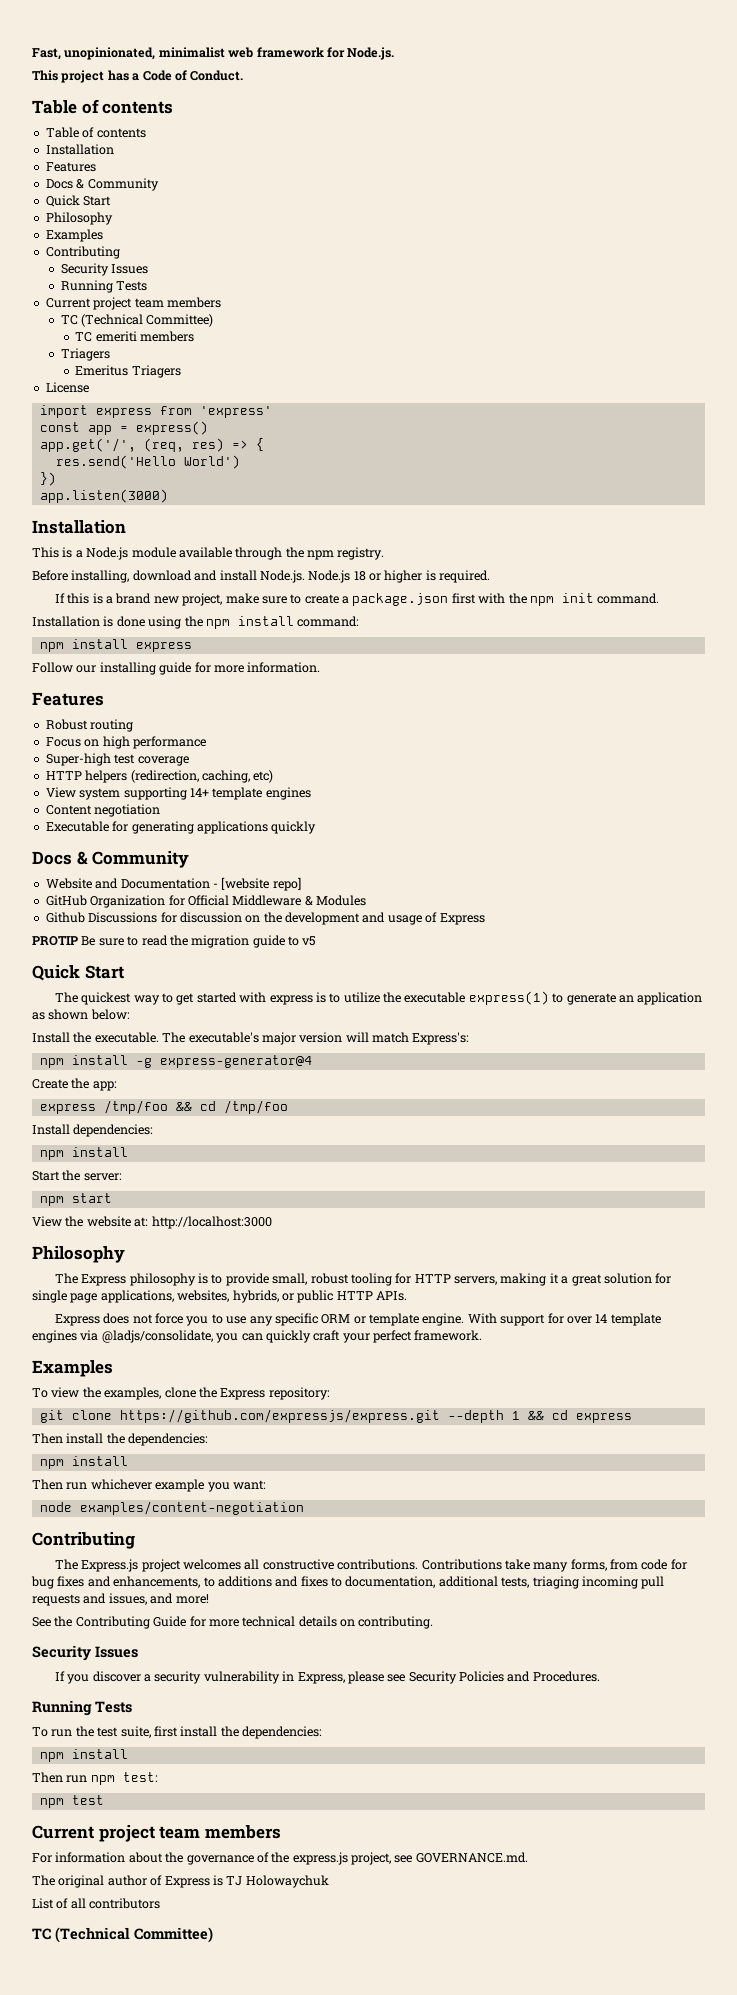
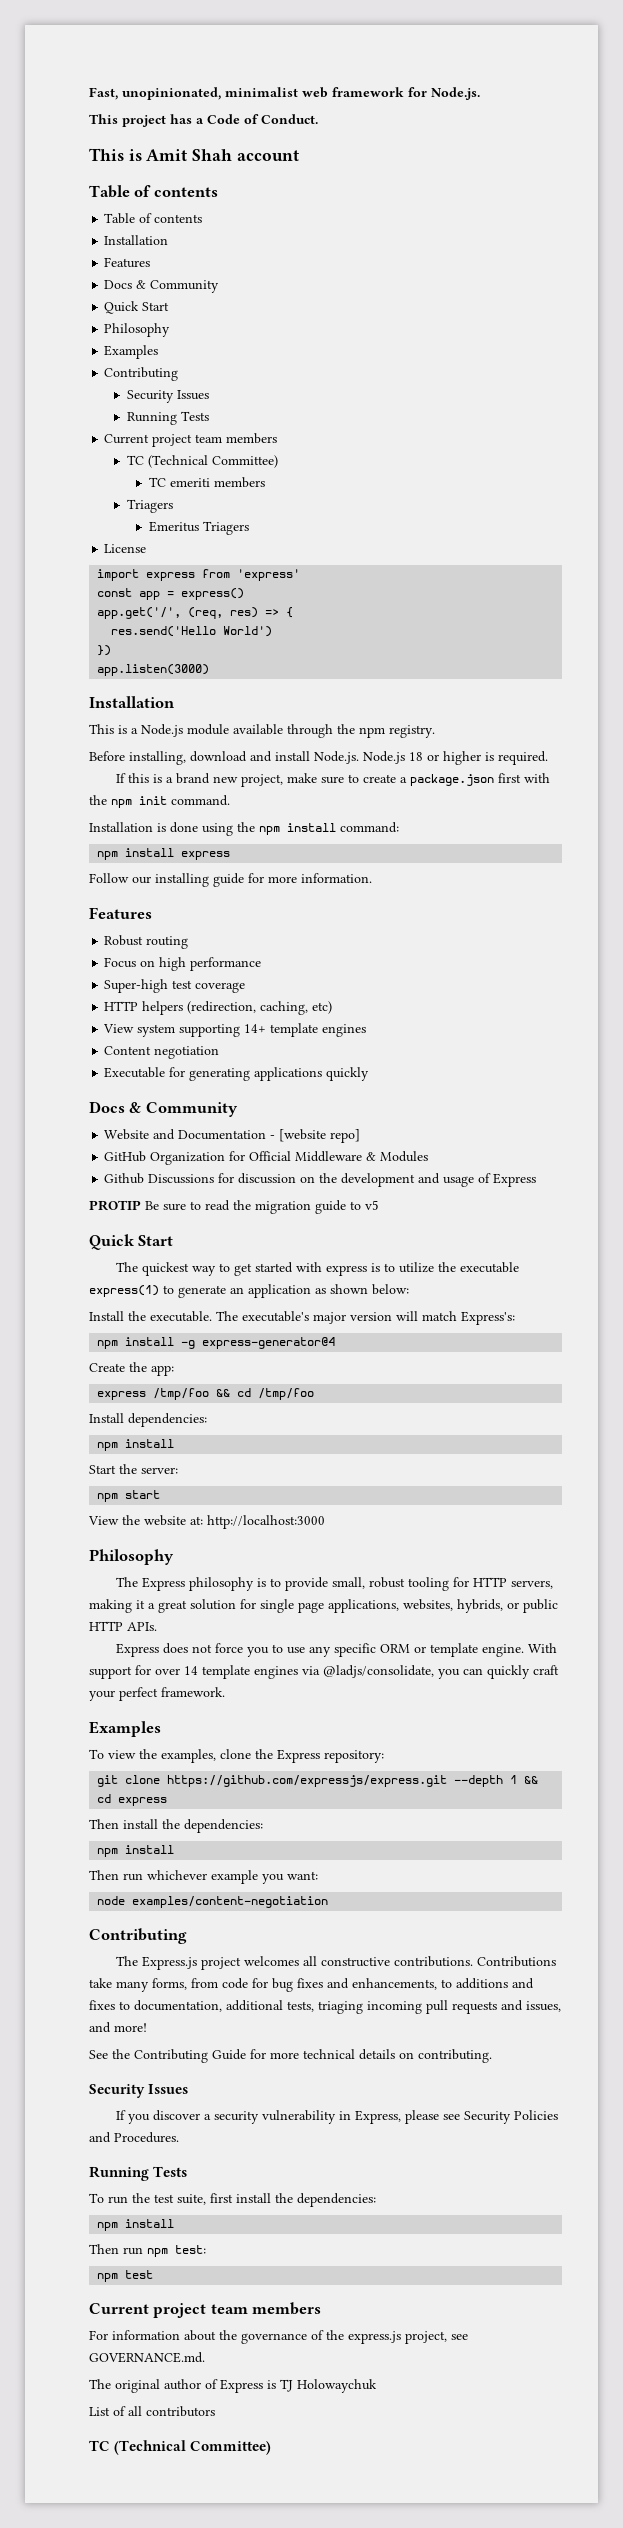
+ This is Amit Shah account

